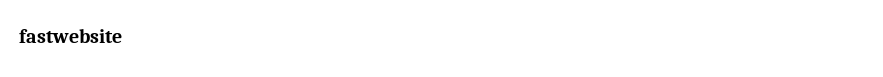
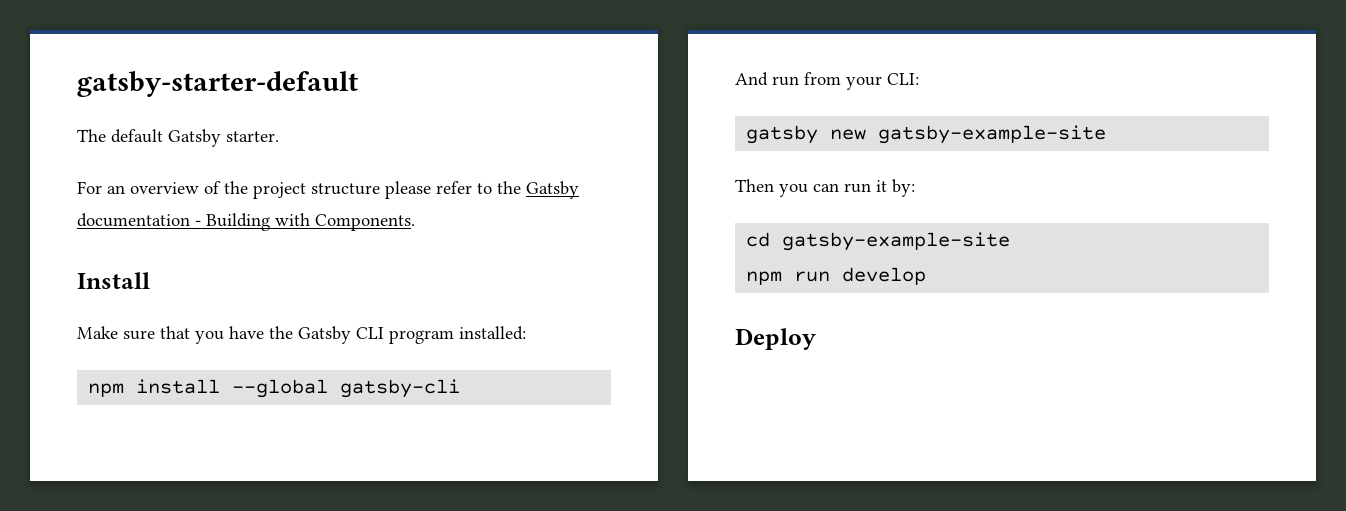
- fastwebsite
+ gatsby-starter-default
+ The default Gatsby starter.
+ For an overview of the project structure please refer to the Gatsby documentation - Building with Components.
+ Install
+ Make sure that you have the Gatsby CLI program installed:
+ npm install --global gatsby-cli
+ And run from your CLI:
+ gatsby new gatsby-example-site
+ Then you can run it by:
+ cd gatsby-example-site
+ npm run develop
+ Deploy

